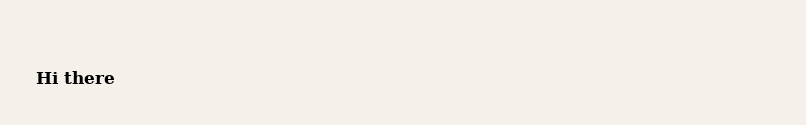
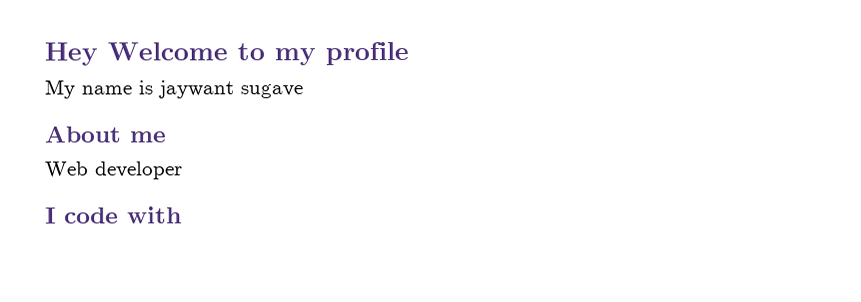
- Hi there
+ Hey Welcome to my profile
+ My name is jaywant sugave
+ About me
+ Web developer
+ I code with

